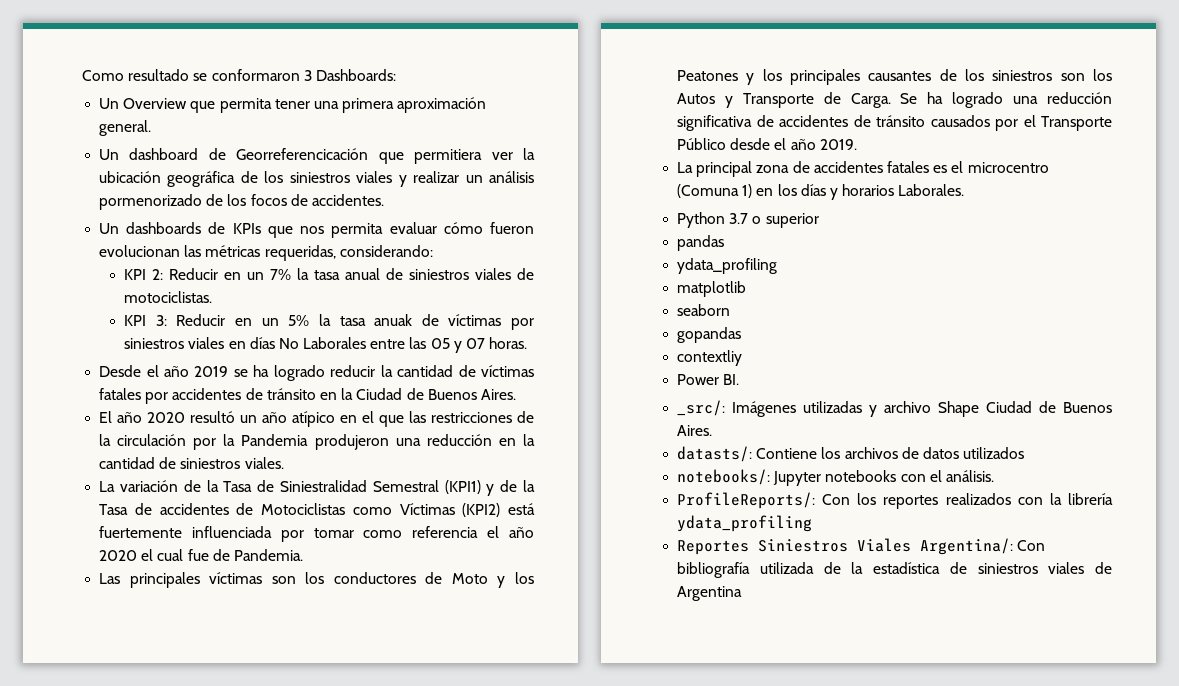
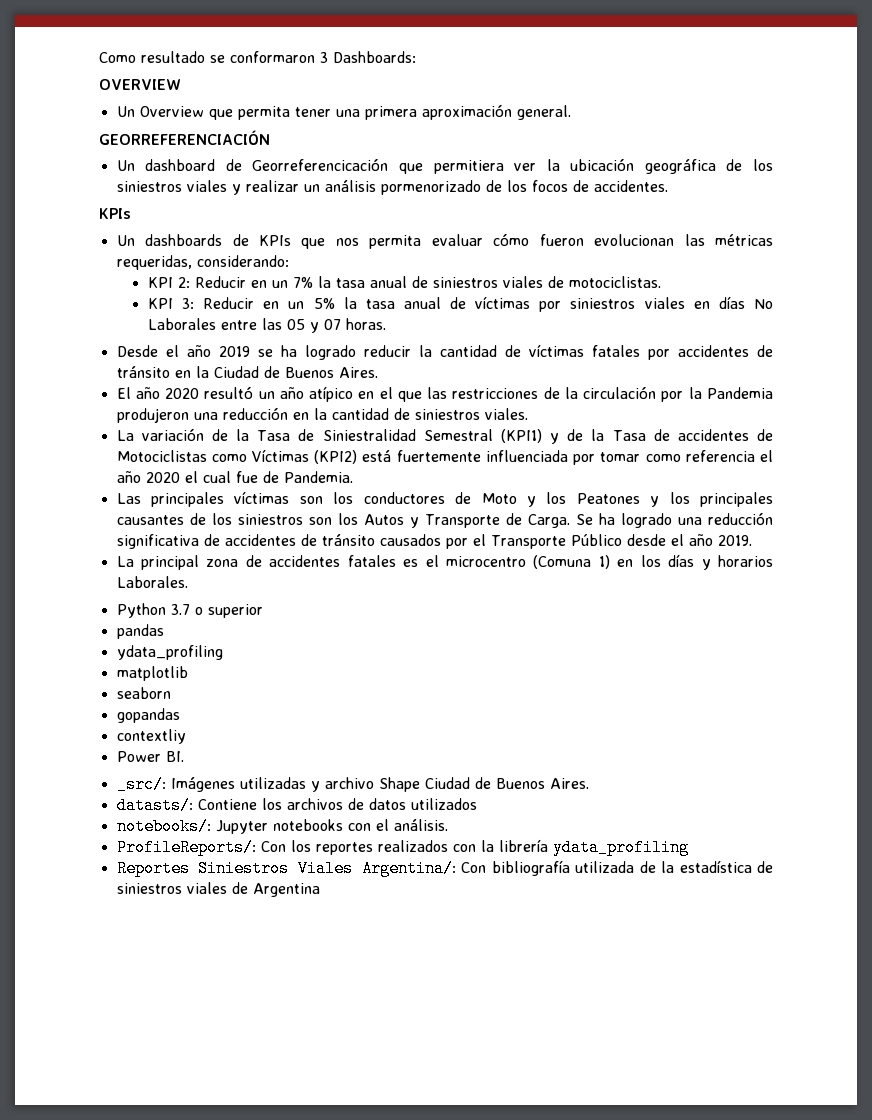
+ OVERVIEW
+ GEORREFERENCIACIÓN
  Un dashboard de Georreferencicación que permitiera ver la ubicación geográfica de los siniestros viales y realizar un análisis pormenorizado de los focos de accidentes.
+ KPIs
- KPI 3: Reducir en un 5% la tasa anuak de víctimas por siniestros viales en días No Laborales entre las 05 y 07 horas.
+ KPI 3: Reducir en un 5% la tasa anual de víctimas por siniestros viales en días No Laborales entre las 05 y 07 horas.

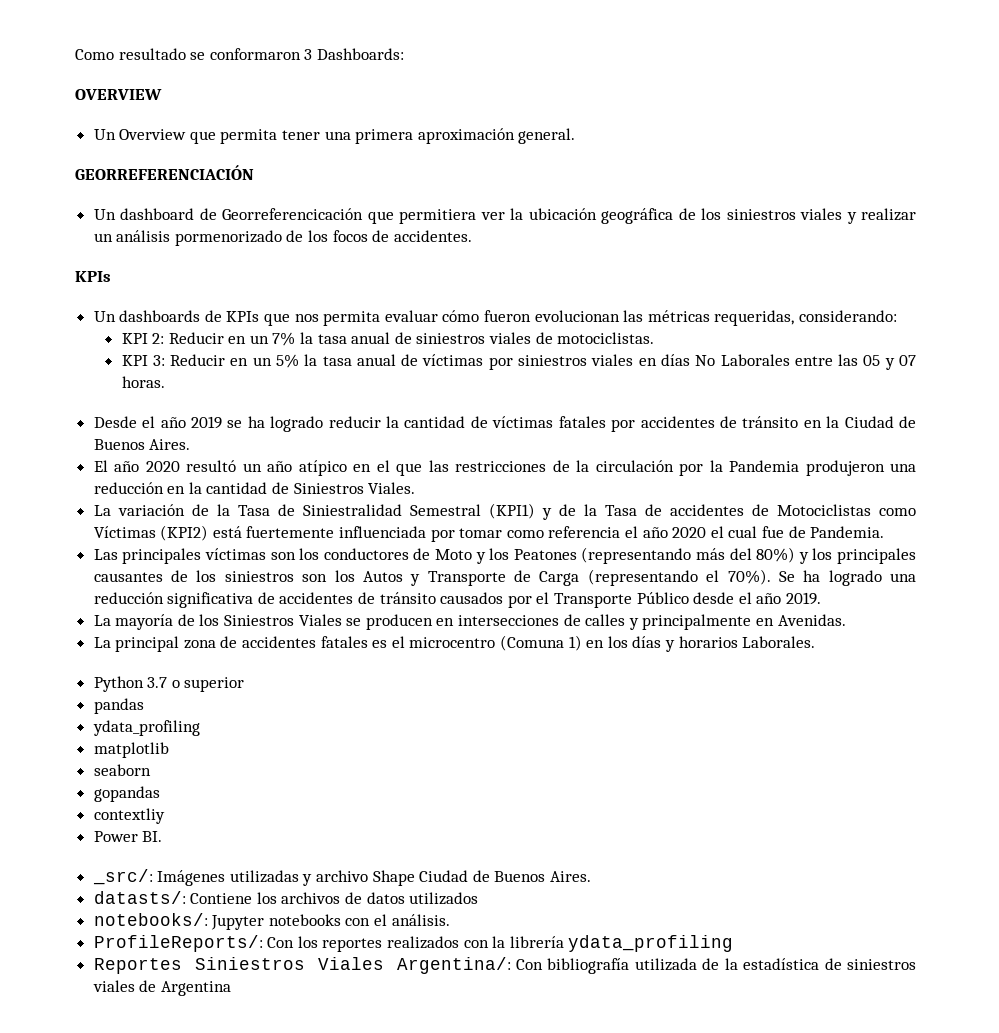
- El año 2020 resultó un año atípico en el que las restricciones de la circulación por la Pandemia produjeron una reducción en la cantidad de siniestros viales.
+ El año 2020 resultó un año atípico en el que las restricciones de la circulación por la Pandemia produjeron una reducción en la cantidad de Siniestros Viales.
- Las principales víctimas son los conductores de Moto y los Peatones y los principales causantes de los siniestros son los Autos y Transporte de Carga.
+ Las principales víctimas son los conductores de Moto y los Peatones (representando más del 80%) y los principales causantes de los siniestros son los Autos y Transporte de Carga (representando el 70%).
+ La mayoría de los Siniestros Viales se producen en intersecciones de calles y principalmente en Avenidas.

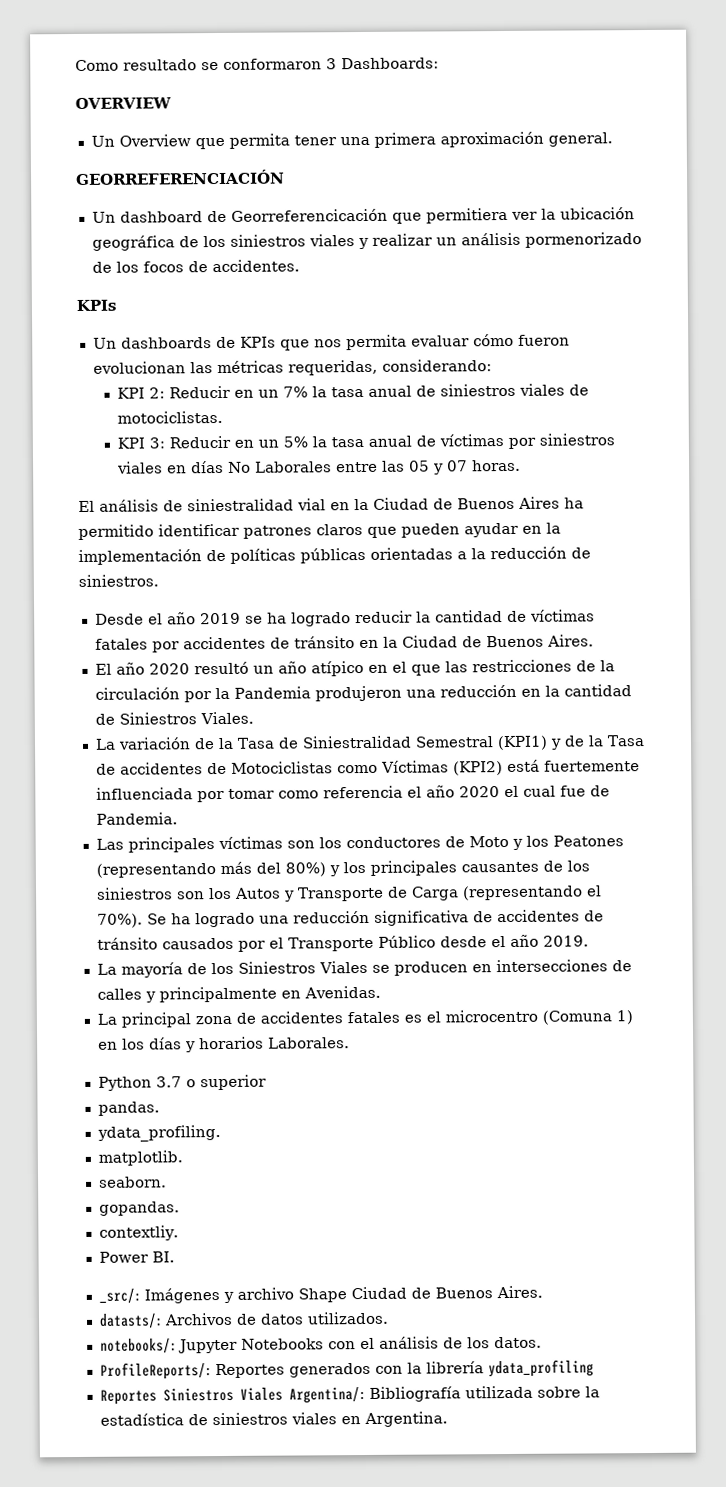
+ El análisis de siniestralidad vial en la Ciudad de Buenos Aires ha permitido identificar patrones claros que pueden ayudar en la implementación de políticas públicas orientadas a la reducción de siniestros.
- pandas
- ydata_profiling
- matplotlib
- seaborn
- gopandas
- contextliy
+ pandas.
+ ydata_profiling.
+ matplotlib.
+ seaborn.
+ gopandas.
+ contextliy.
- _src/: Imágenes utilizadas y archivo Shape Ciudad de Buenos Aires.
+ _src/: Imágenes y archivo Shape Ciudad de Buenos Aires.
- datasts/: Contiene los archivos de datos utilizados
+ datasts/: Archivos de datos utilizados.
- notebooks/: Jupyter notebooks con el análisis.
- ProfileReports/: Con los reportes realizados con la librería ydata_profiling
+ notebooks/: Jupyter Notebooks con el análisis de los datos.
+ ProfileReports/: Reportes generados con la librería ydata_profiling
- Reportes Siniestros Viales Argentina/: Con bibliografía utilizada de la estadística de siniestros viales de Argentina
+ Reportes Siniestros Viales Argentina/: Bibliografía utilizada sobre la estadística de siniestros viales en Argentina.

